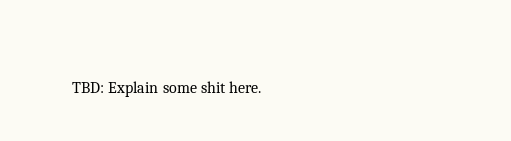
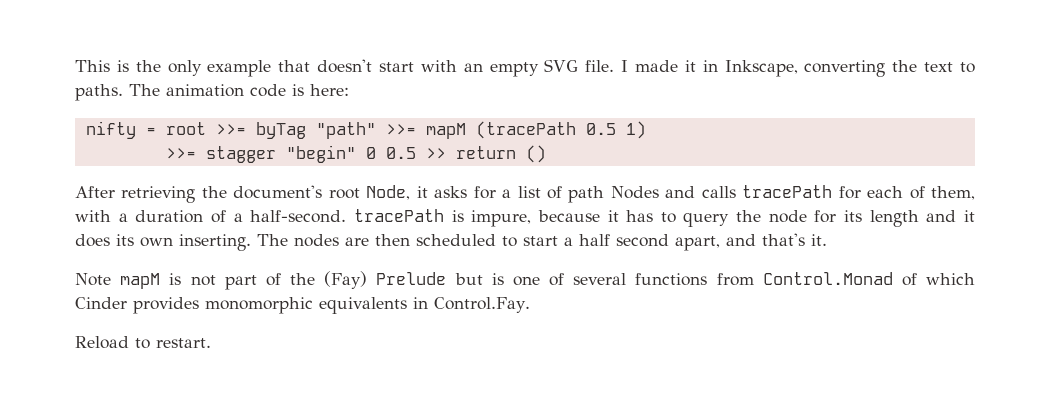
- TBD: Explain some shit here.
+ This is the only example that doesn't start with an empty SVG file. I made it in Inkscape, converting the text to paths. The animation code is here:
+ nifty = root >>= byTag "path" >>= mapM (tracePath 0.5 1)
+ >>= stagger "begin" 0 0.5 >> return ()
+ After retrieving the document's root Node, it asks for a list of path Nodes and calls tracePath for each of them, with a duration of a half-second. tracePath is impure, because it has to query the node for its length and it does its own inserting. The nodes are then scheduled to start a half second apart, and that's it.
+ Note mapM is not part of the (Fay) Prelude but is one of several functions from Control.Monad of which Cinder provides monomorphic equivalents in Control.Fay.
+ Reload to restart.

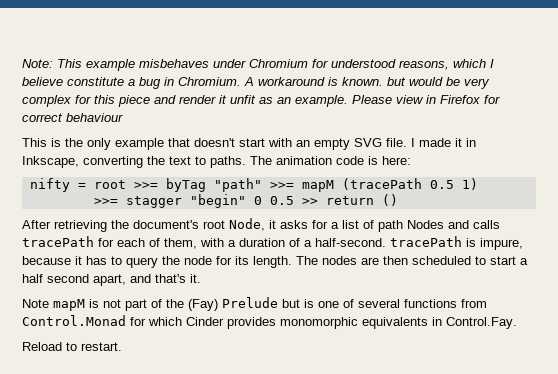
+ Note: This example misbehaves under Chromium for understood reasons, which I believe constitute a bug in Chromium. A workaround is known. but would be very complex for this piece and render it unfit as an example. Please view in Firefox for correct behaviour
- After retrieving the document's root Node, it asks for a list of path Nodes and calls tracePath for each of them, with a duration of a half-second. tracePath is impure, because it has to query the node for its length and it does its own inserting.
+ After retrieving the document's root Node, it asks for a list of path Nodes and calls tracePath for each of them, with a duration of a half-second. tracePath is impure, because it has to query the node for its length.
- Note mapM is not part of the (Fay) Prelude but is one of several functions from Control.Monad of which Cinder provides monomorphic equivalents in Control.Fay.
+ Note mapM is not part of the (Fay) Prelude but is one of several functions from Control.Monad for which Cinder provides monomorphic equivalents in Control.Fay.

